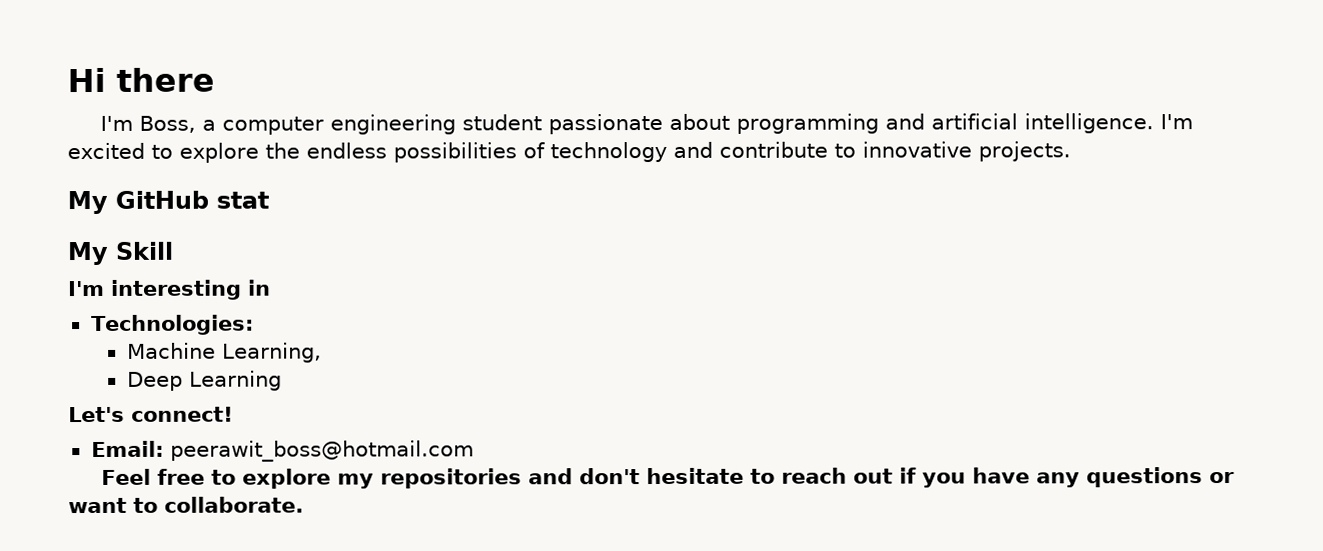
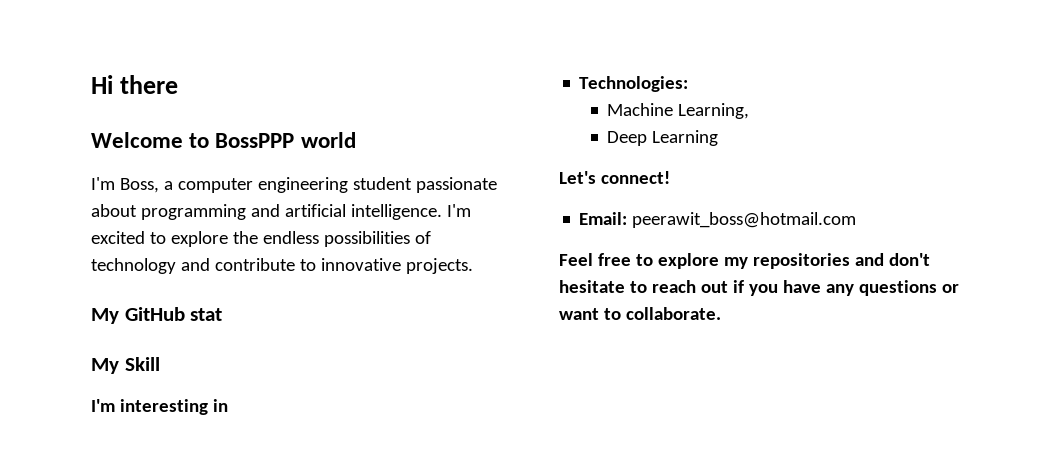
+ Welcome to BossPPP world

